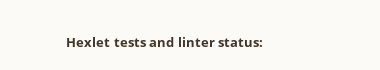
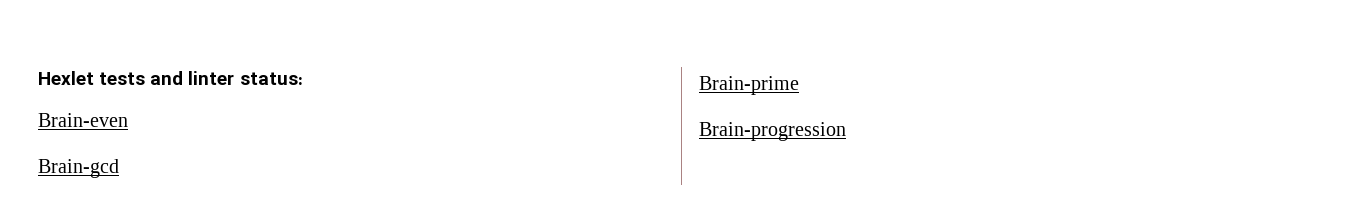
+ Brain-even
+ Brain-gcd
+ Brain-prime
+ Brain-progression

